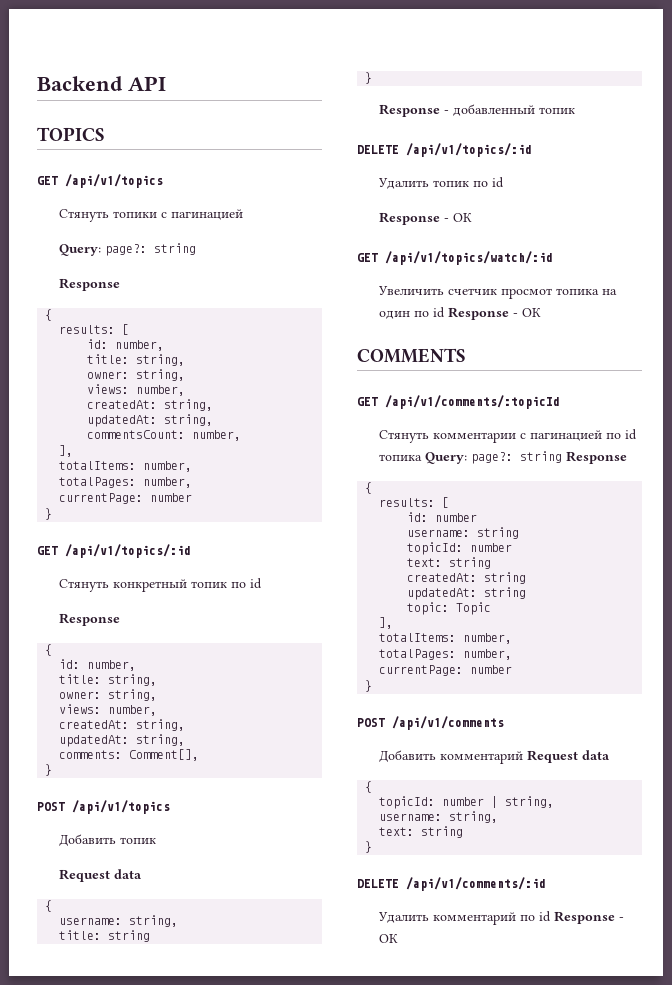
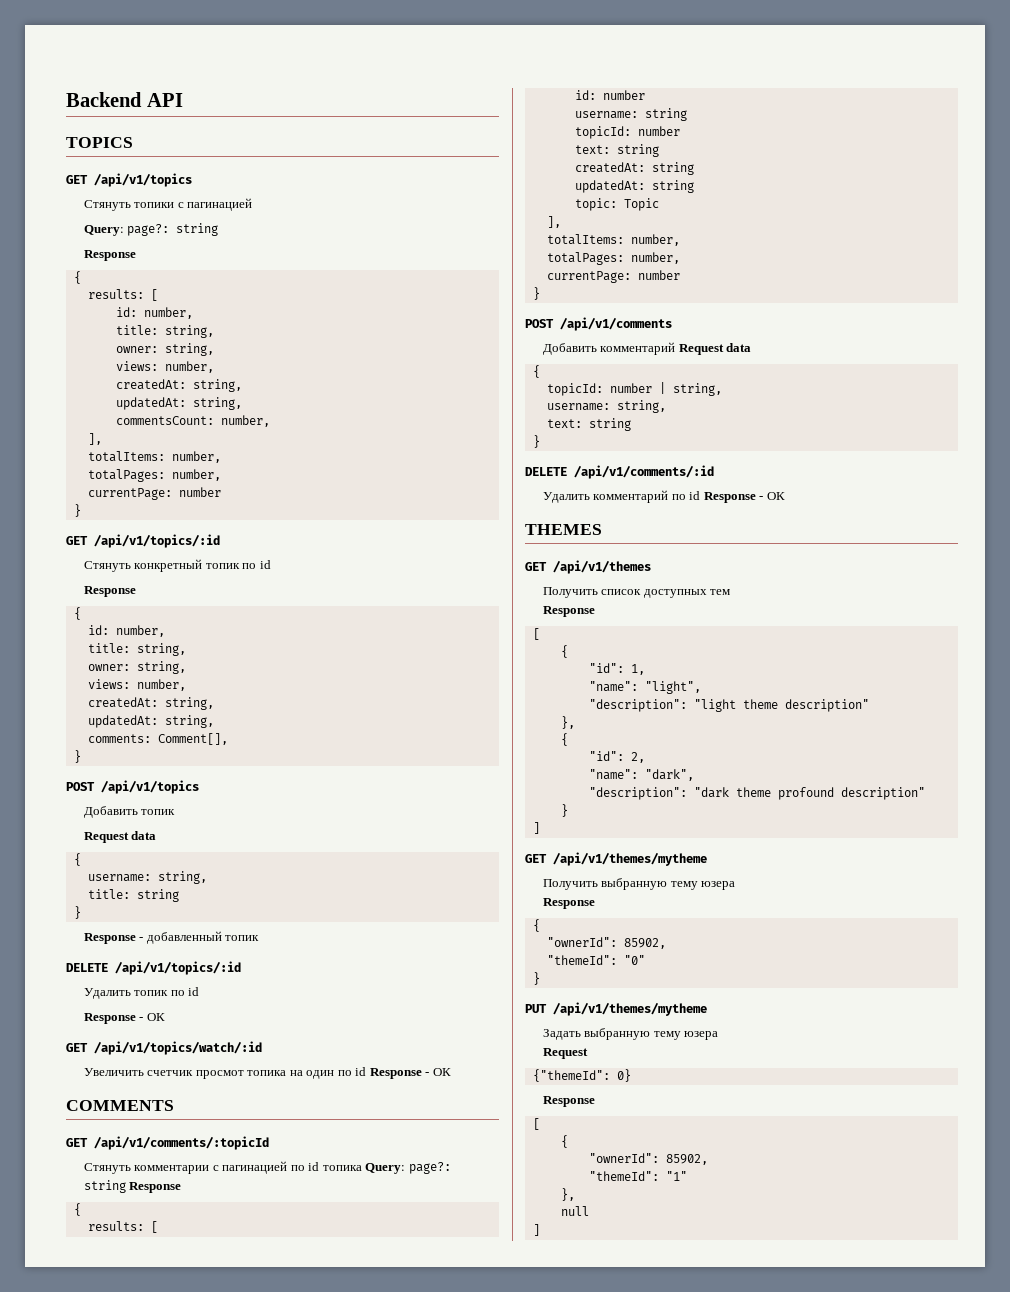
+ THEMES
+ GET /api/v1/themes
+ Получить список доступных тем
+ Response
+ [
+ {
+ "id": 1,
+ "name": "light",
+ "description": "light theme description"
+ },
+ {
+ "id": 2,
+ "name": "dark",
+ "description": "dark theme profound description"
+ }
+ ]
+ GET /api/v1/themes/mytheme
+ Получить выбранную тему юзера
+ Response
+ {
+ "ownerId": 85902,
+ "themeId": "0"
+ }
+ PUT /api/v1/themes/mytheme
+ Задать выбранную тему юзера
+ Request
+ {"themeId": 0}
+ Response
+ [
+ {
+ "ownerId": 85902,
+ "themeId": "1"
+ },
+ null
+ ]

